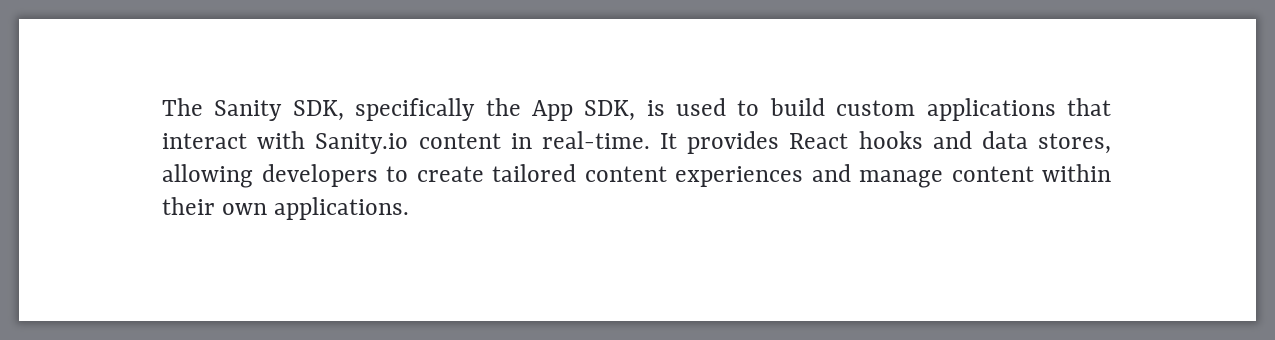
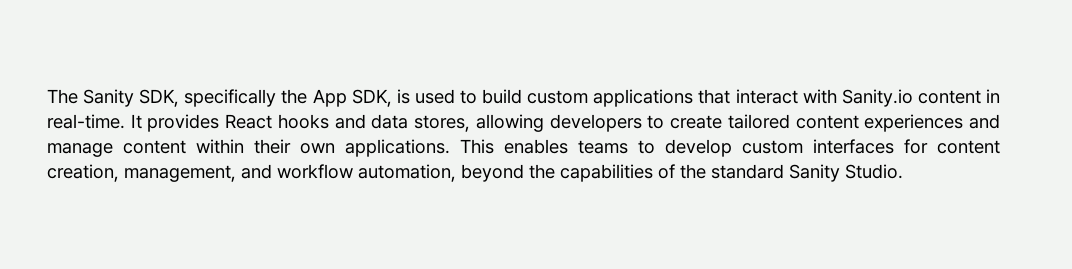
+ This enables teams to develop custom interfaces for content creation, management, and workflow automation, beyond the capabilities of the standard Sanity Studio.

